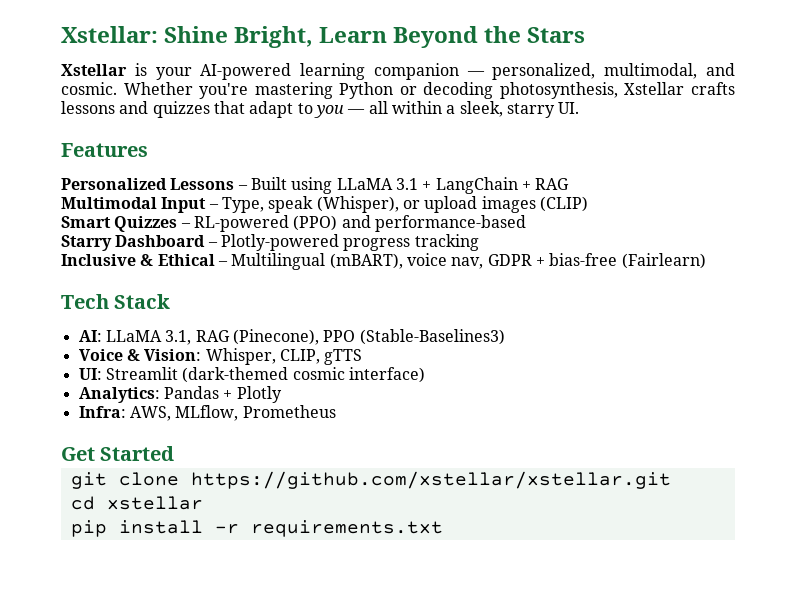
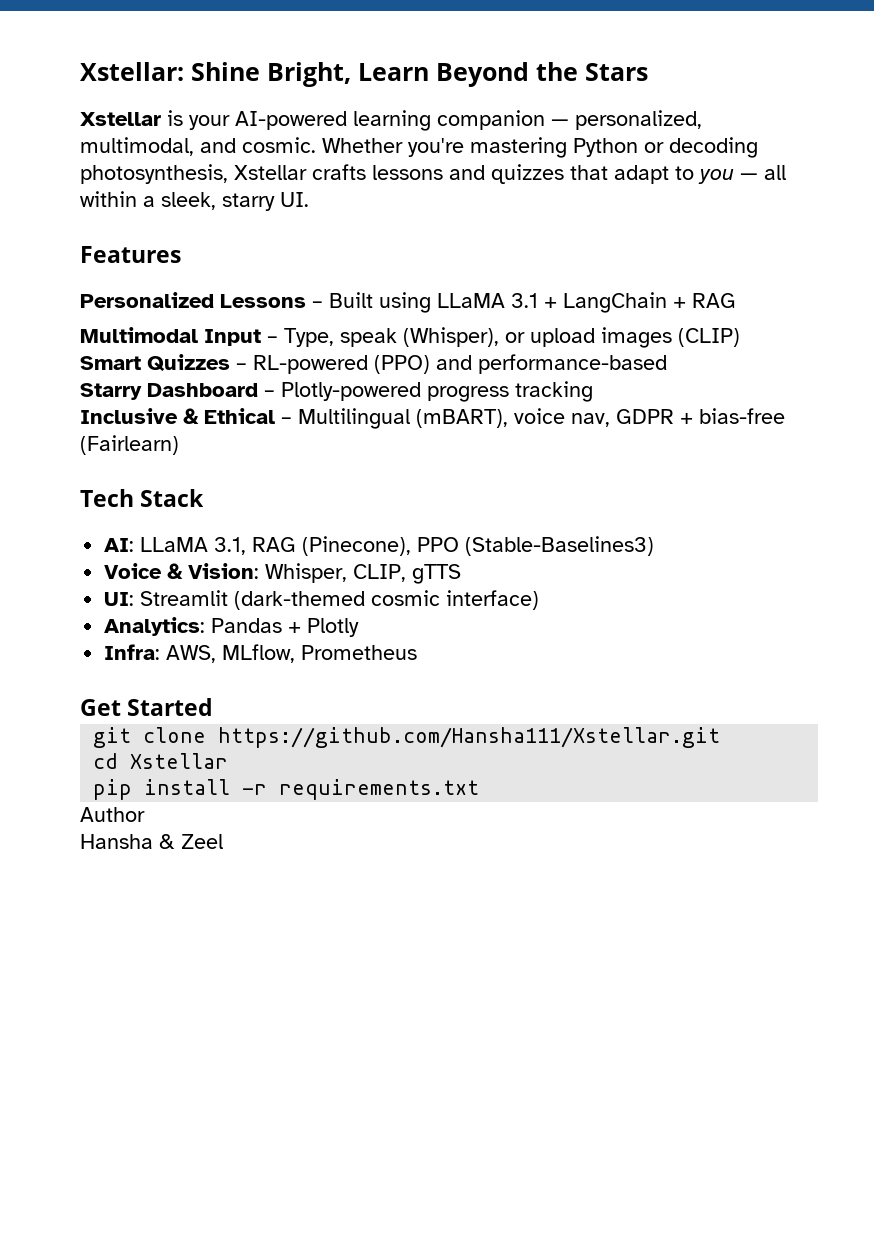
- git clone https://github.com/xstellar/xstellar.git
+ git clone https://github.com/Hansha111/Xstellar.git
- cd xstellar
+ cd Xstellar
+ Author
+ Hansha & Zeel

